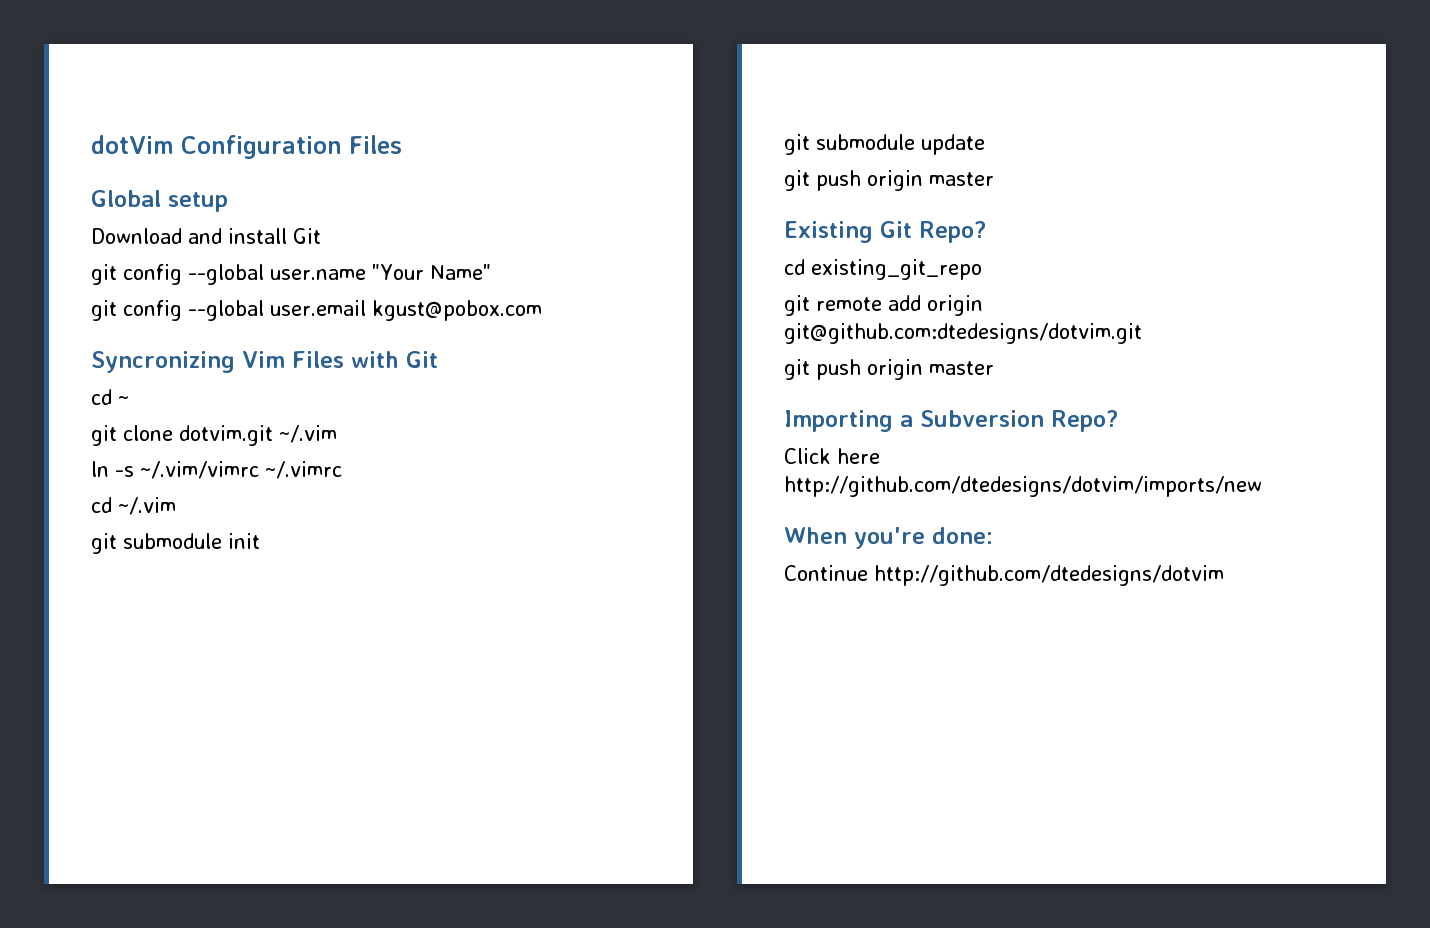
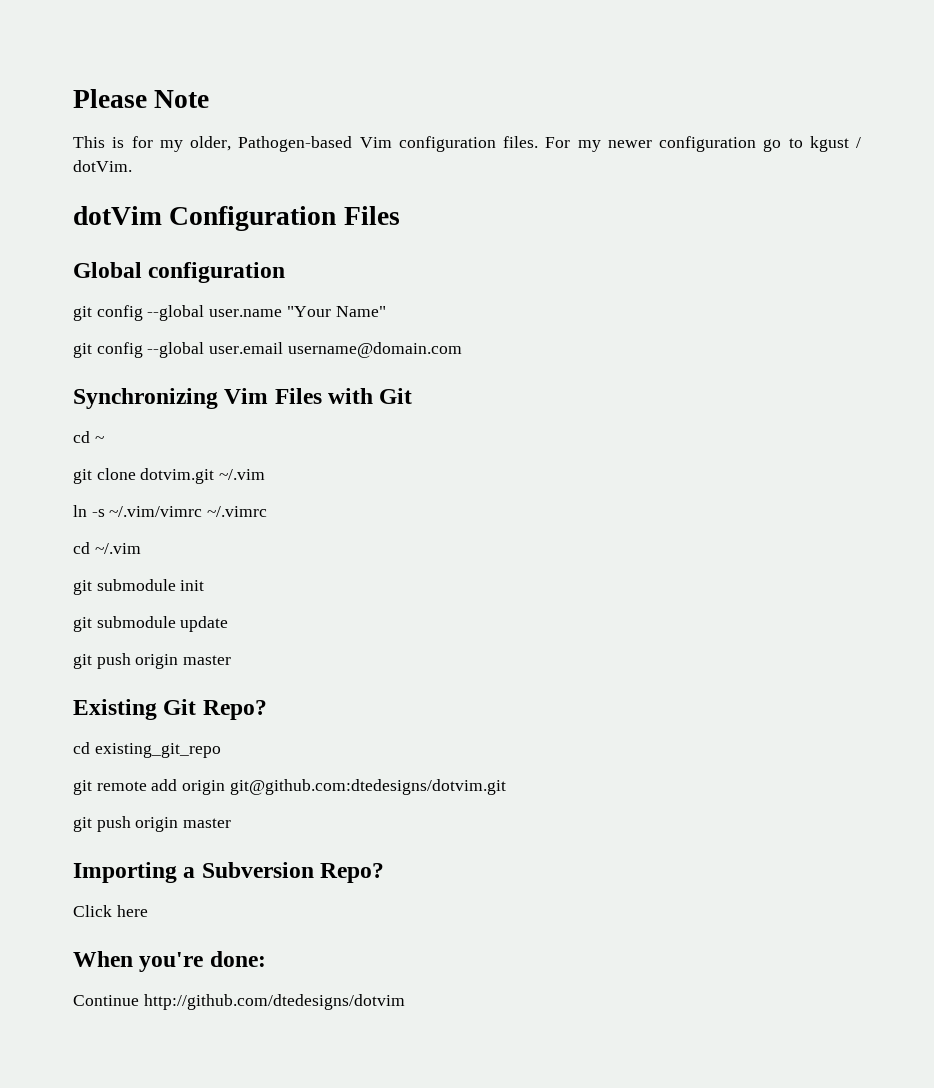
+ Please Note
+ This is for my older, Pathogen-based Vim configuration files. For my newer configuration go to kgust / dotVim.
- Global setup
- Download and install Git
+ Global configuration
- git config --global user.email kgust@pobox.com
- Syncronizing Vim Files with Git
+ git config --global user.email username@domain.com
+ Synchronizing Vim Files with Git
- Click here http://github.com/dtedesigns/dotvim/imports/new
+ Click here

